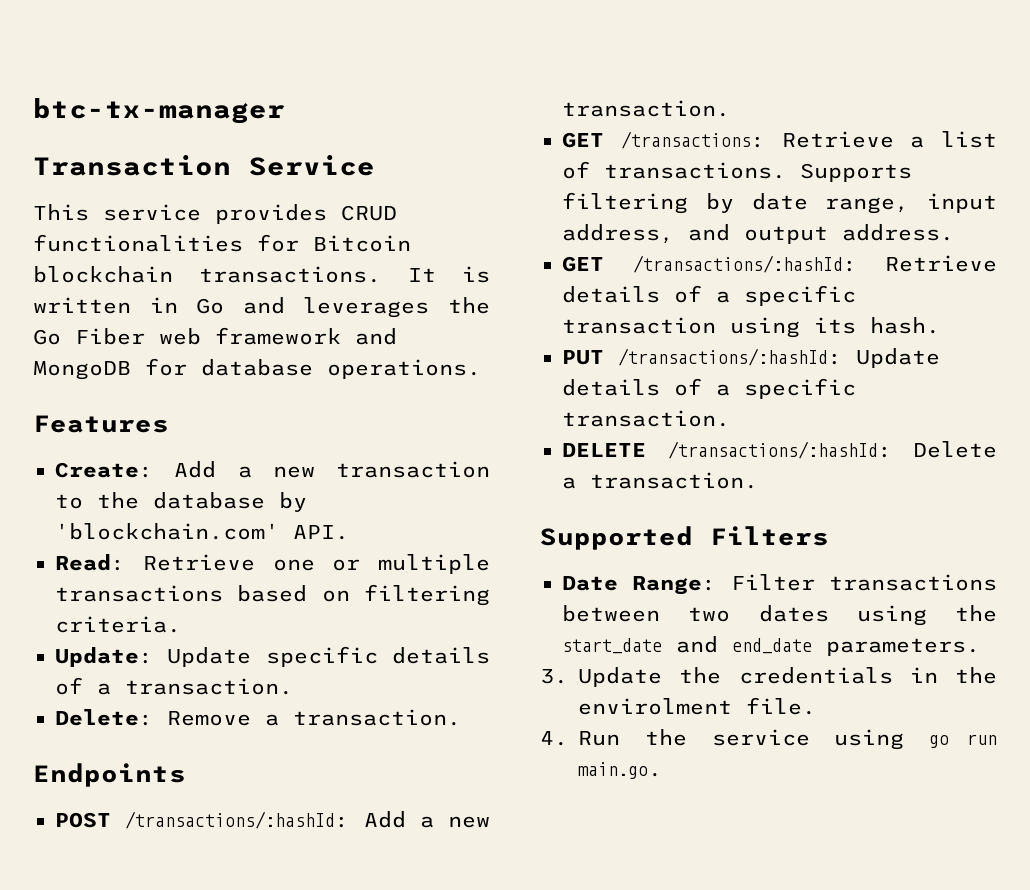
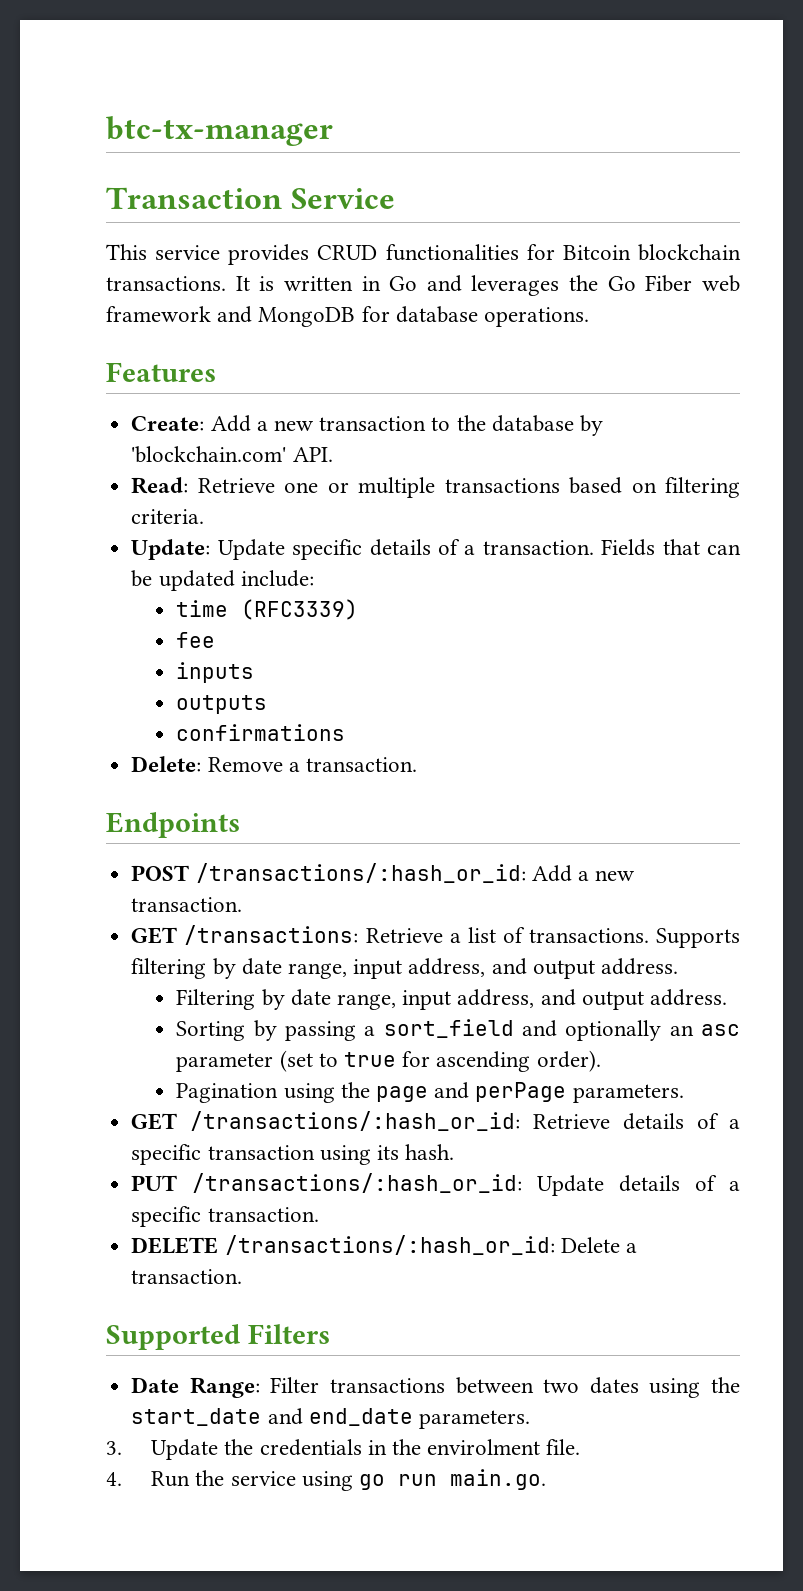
+ Fields that can be updated include:
+ time (RFC3339)
+ fee
+ inputs
+ outputs
+ confirmations
- POST /transactions/:hashId: Add a new transaction.
+ POST /transactions/:hash_or_id: Add a new transaction.
- GET /transactions/:hashId: Retrieve details of a specific transaction using its hash.
+ Filtering by date range, input address, and output address.
+ Sorting by passing a sort_field and optionally an asc parameter (set to true for ascending order).
+ Pagination using the page and perPage parameters.
+ GET /transactions/:hash_or_id: Retrieve details of a specific transaction using its hash.
- PUT /transactions/:hashId: Update details of a specific transaction.
+ PUT /transactions/:hash_or_id: Update details of a specific transaction.
- DELETE /transactions/:hashId: Delete a transaction.
+ DELETE /transactions/:hash_or_id: Delete a transaction.

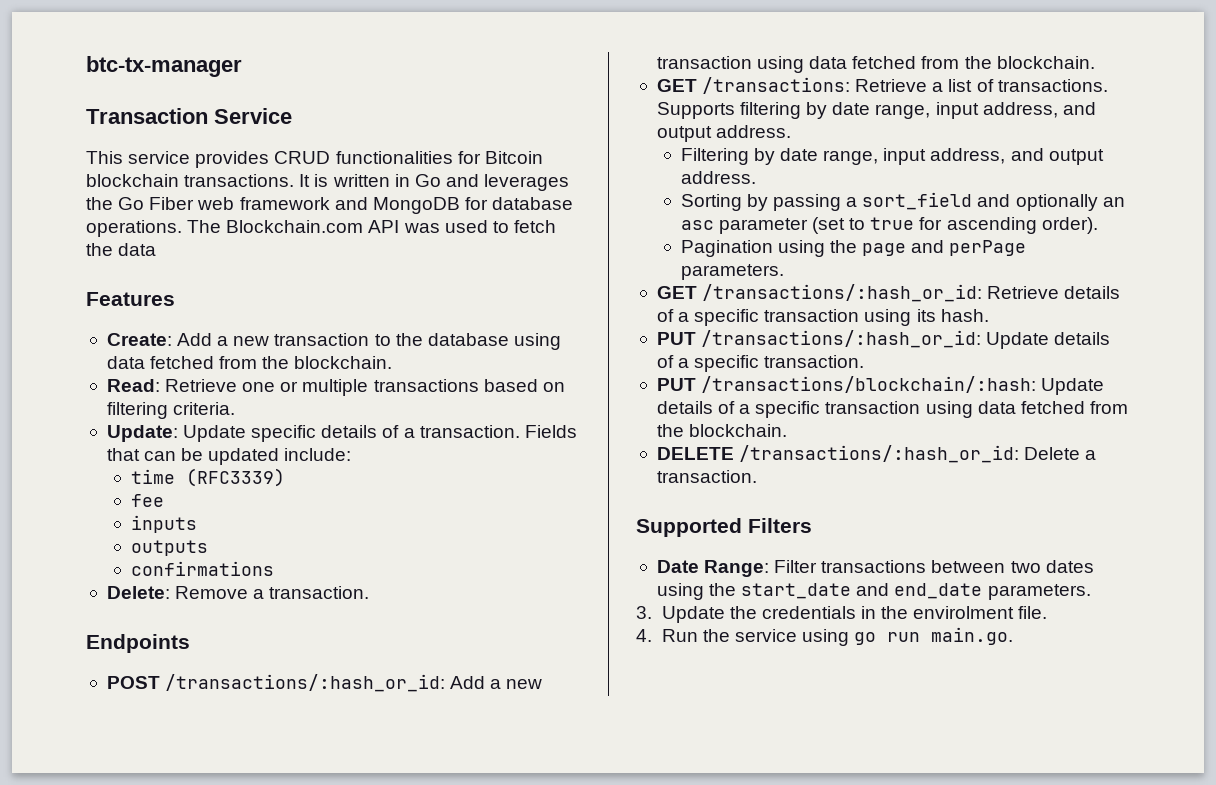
+ The Blockchain.com API was used to fetch the data
- Create: Add a new transaction to the database by 'blockchain.com' API.
+ Create: Add a new transaction to the database using data fetched from the blockchain.
- POST /transactions/:hash_or_id: Add a new transaction.
+ POST /transactions/:hash_or_id: Add a new transaction using data fetched from the blockchain.
+ PUT /transactions/blockchain/:hash: Update details of a specific transaction using data fetched from the blockchain.

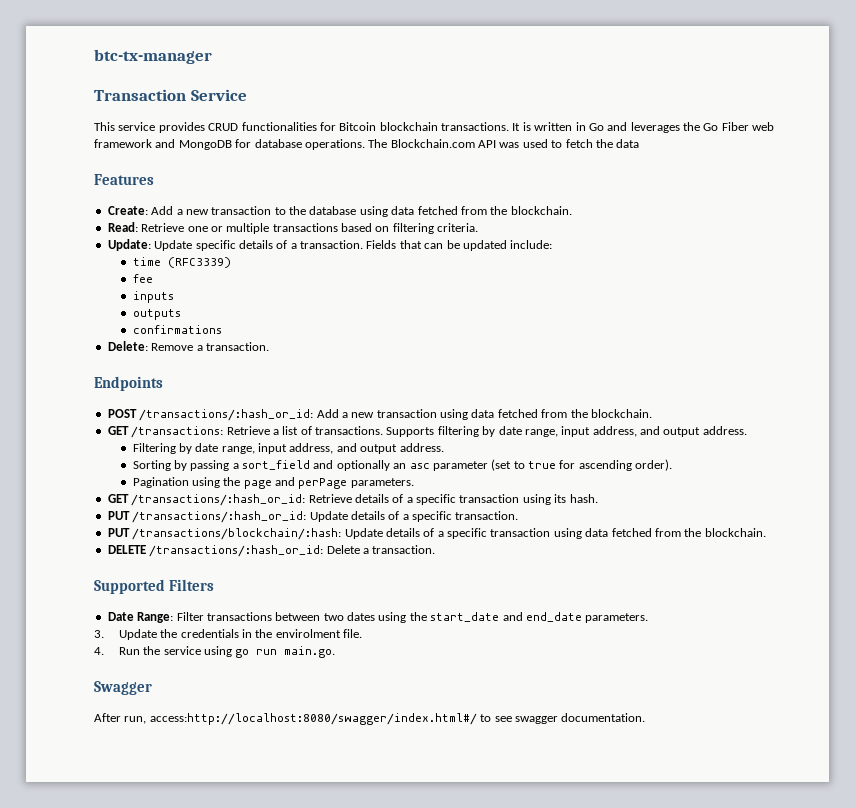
+ Swagger
+ After run, access:http://localhost:8080/swagger/index.html#/ to see swagger documentation.

